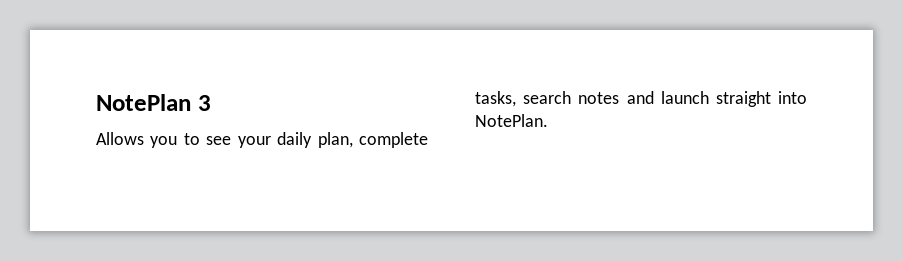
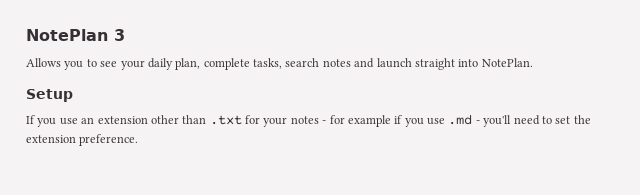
+ Setup
+ If you use an extension other than .txt for your notes - for example if you use .md - you'll need to set the extension preference.

